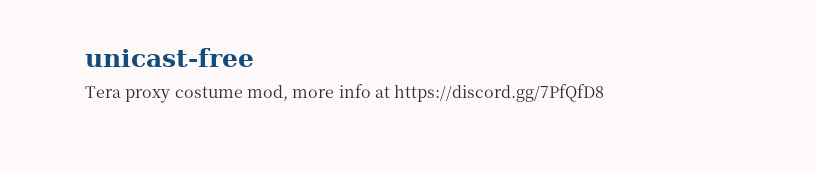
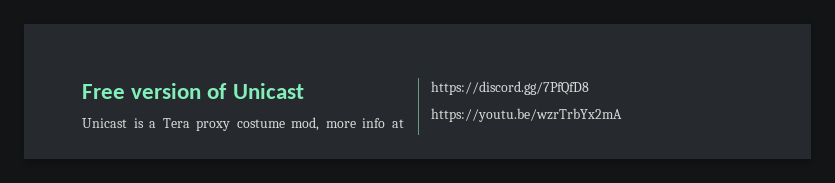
- unicast-free
- Tera proxy costume mod, more info at https://discord.gg/7PfQfD8
+ Free version of Unicast
+ Unicast is a Tera proxy costume mod, more info at https://discord.gg/7PfQfD8
+ https://youtu.be/wzrTrbYx2mA

